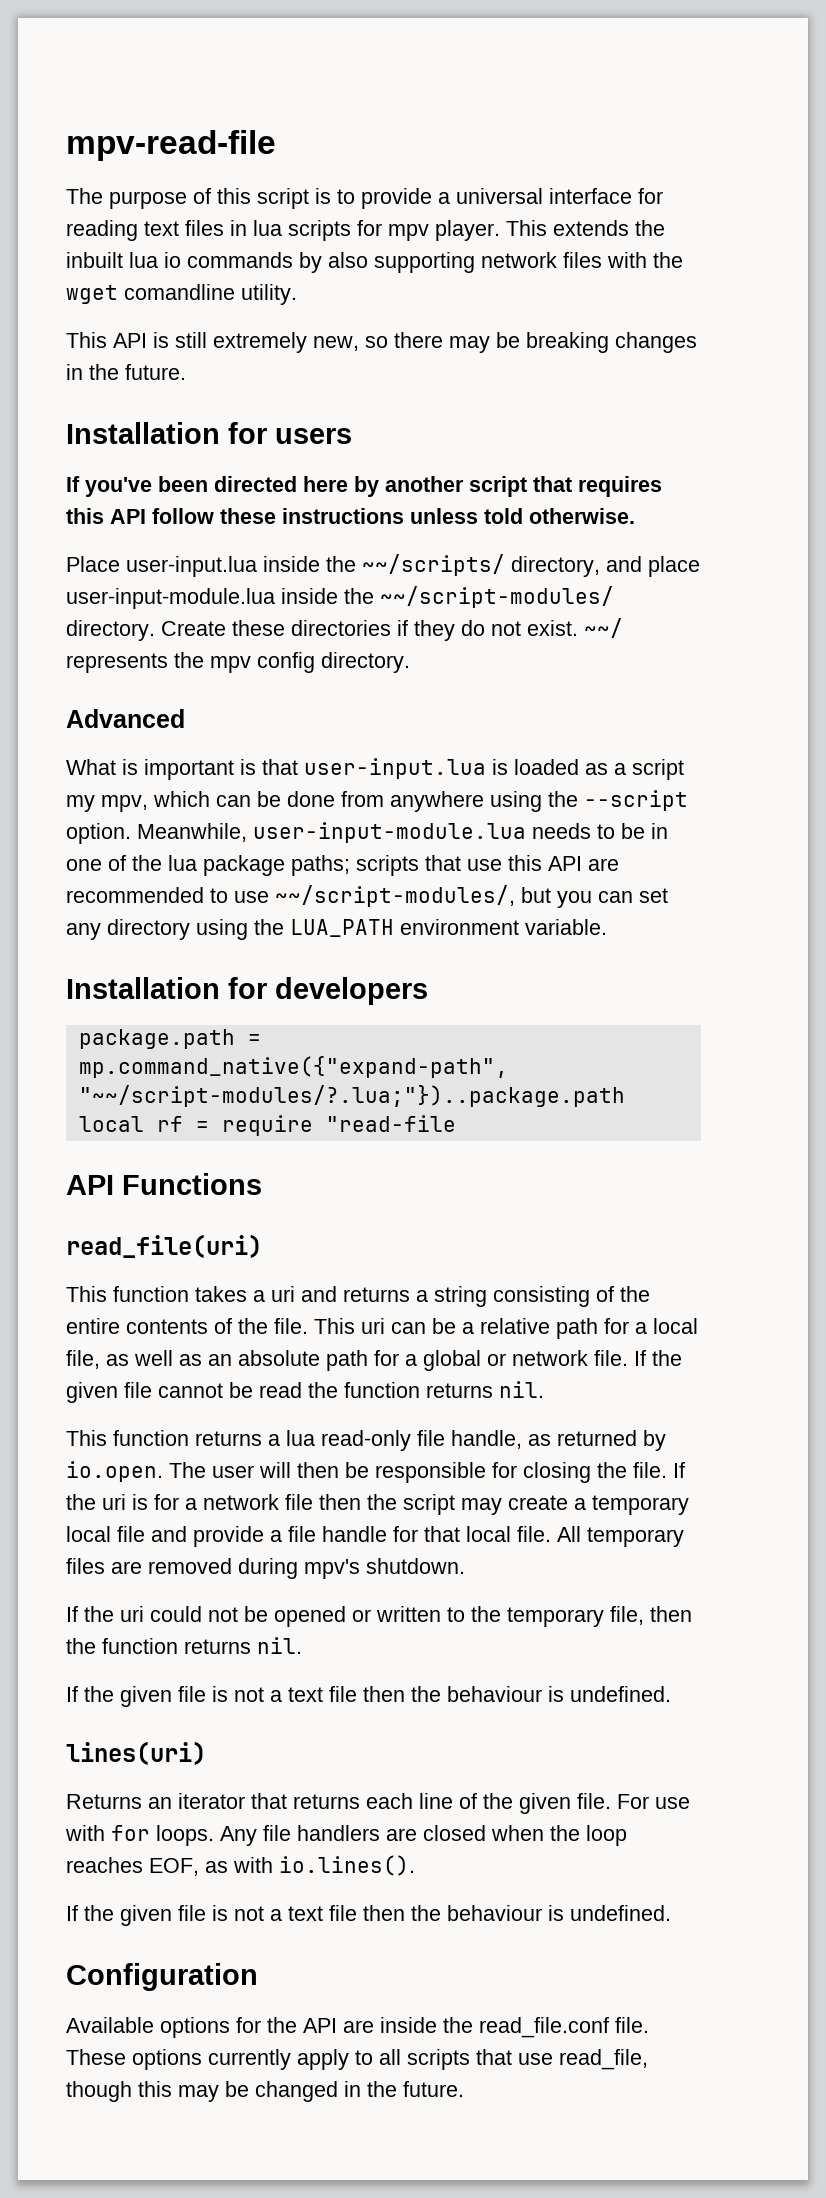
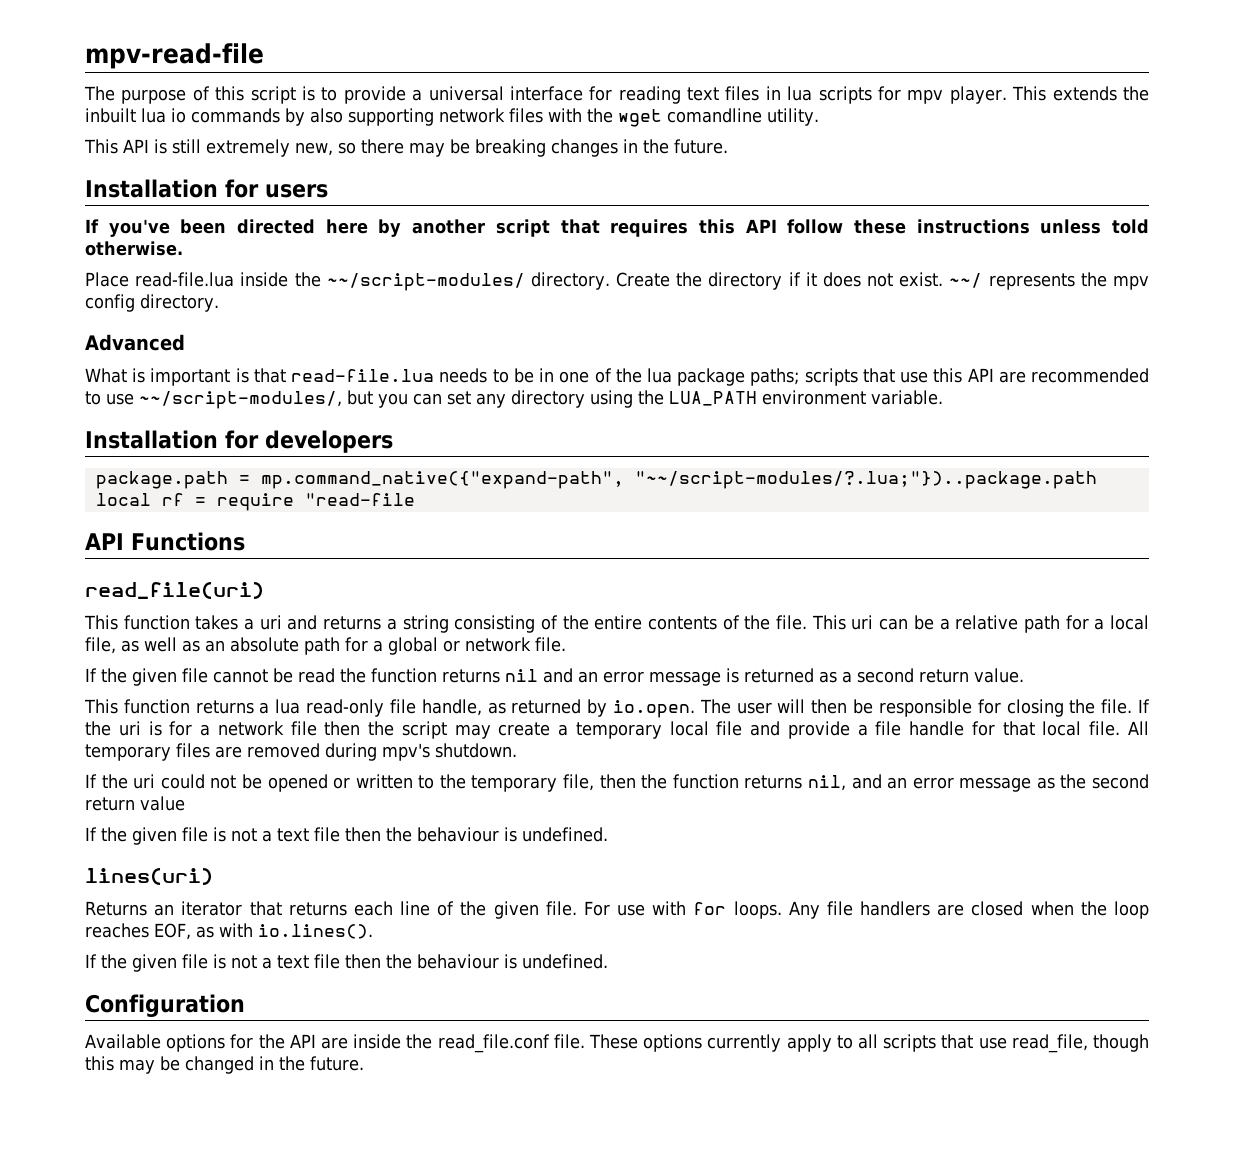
- Place user-input.lua inside the ~~/scripts/ directory, and place user-input-module.lua inside the ~~/script-modules/ directory.
+ Place read-file.lua inside the ~~/script-modules/ directory.
- Create these directories if they do not exist.
+ Create the directory if it does not exist.
- What is important is that user-input.lua is loaded as a script my mpv, which can be done from anywhere using the --script option. Meanwhile, user-input-module.lua needs to be in one of the lua package paths; scripts that use this API are recommended to use ~~/script-modules/, but you can set any directory using the LUA_PATH environment variable.
+ What is important is that read-file.lua needs to be in one of the lua package paths; scripts that use this API are recommended to use ~~/script-modules/, but you can set any directory using the LUA_PATH environment variable.
- This uri can be a relative path for a local file, as well as an absolute path for a global or network file. If the given file cannot be read the function returns nil.
+ This uri can be a relative path for a local file, as well as an absolute path for a global or network file.
+ If the given file cannot be read the function returns nil and an error message is returned as a second return value.
- If the uri could not be opened or written to the temporary file, then the function returns nil.
+ If the uri could not be opened or written to the temporary file, then the function returns nil, and an error message as the second return value

